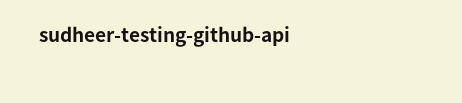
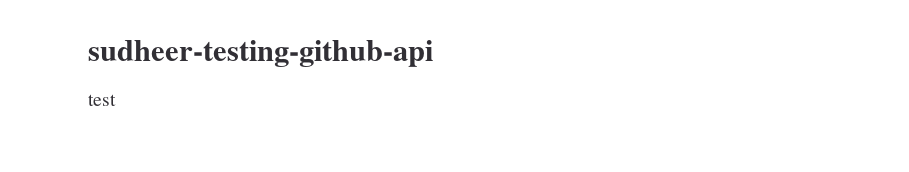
+ test

